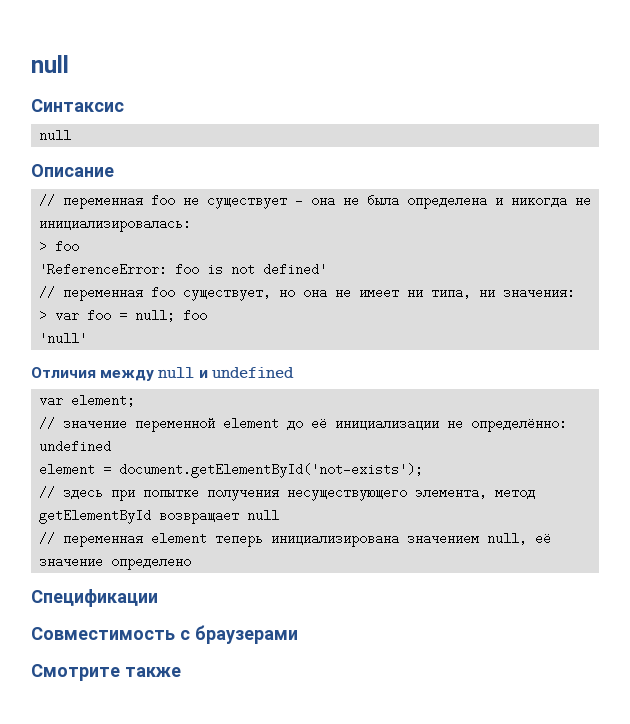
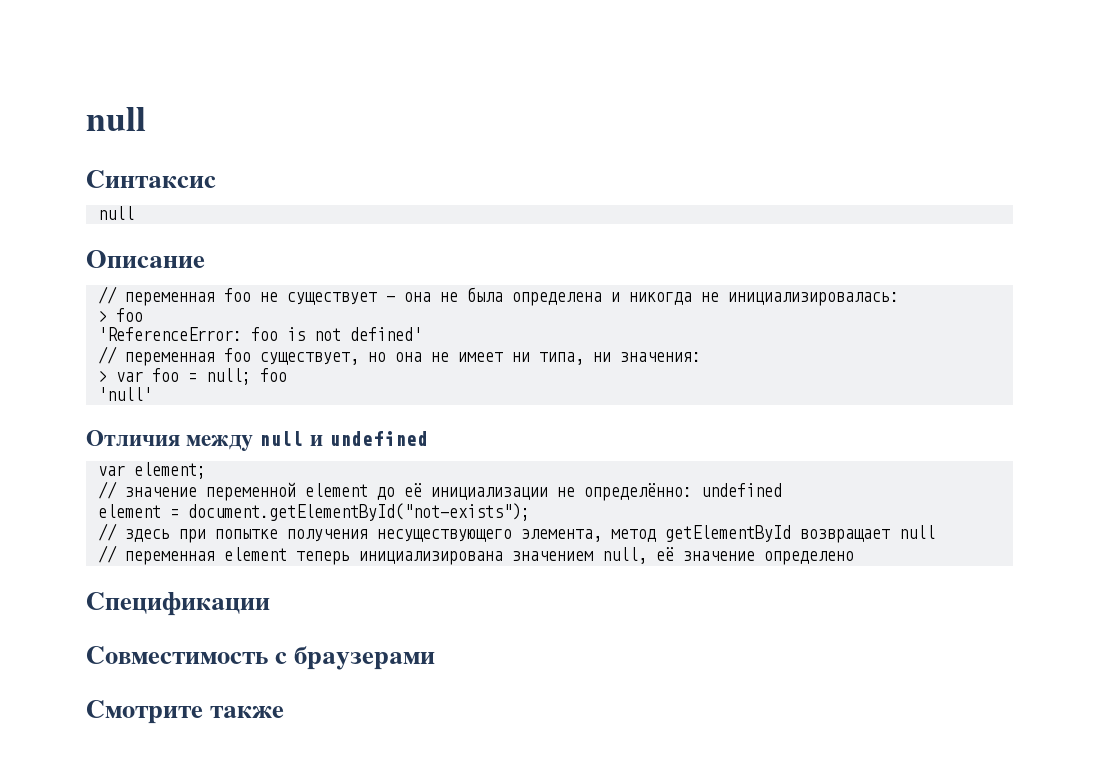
- element = document.getElementById('not-exists');
+ element = document.getElementById("not-exists");

